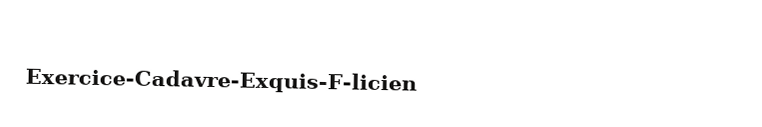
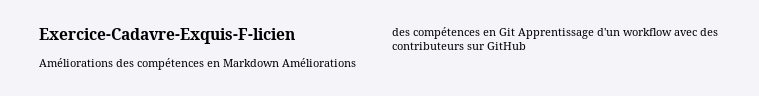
+ Améliorations des compétences en Markdown Améliorations des compétences en Git Apprentissage d'un workflow avec des contributeurs sur GitHub

